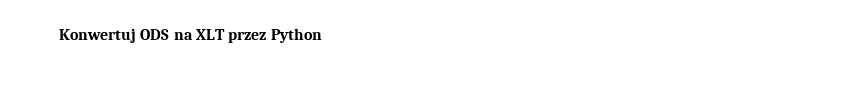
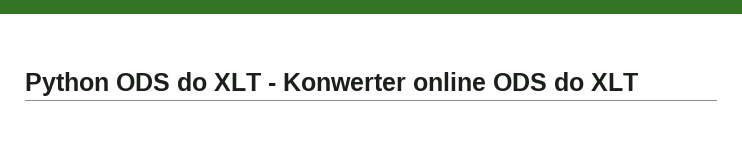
- Konwertuj ODS na XLT przez Python
+ Python ODS do XLT - Konwerter online ODS do XLT

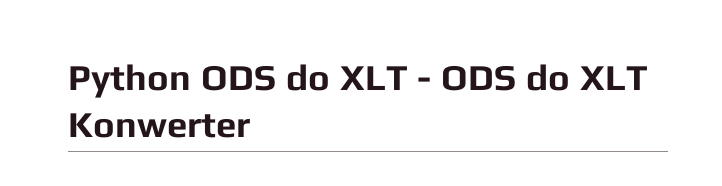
- Python ODS do XLT - Konwerter online ODS do XLT
+ Python ODS do XLT - ODS do XLT Konwerter

